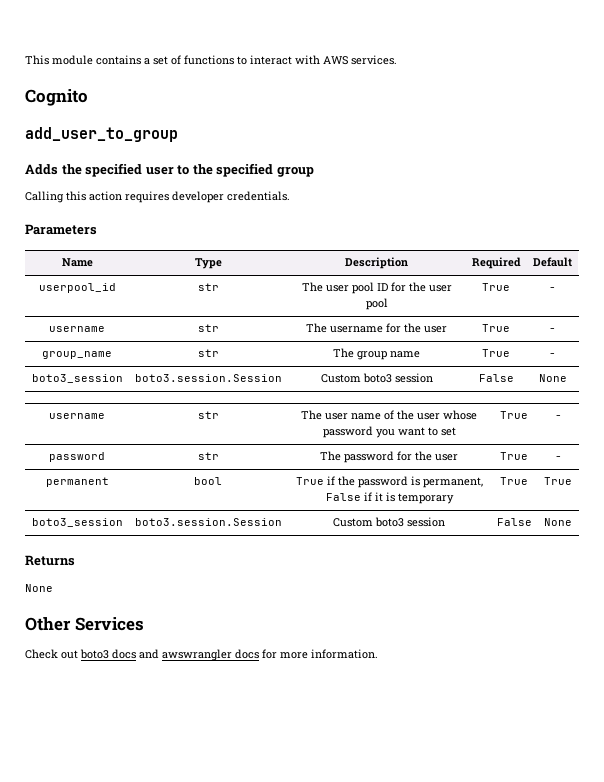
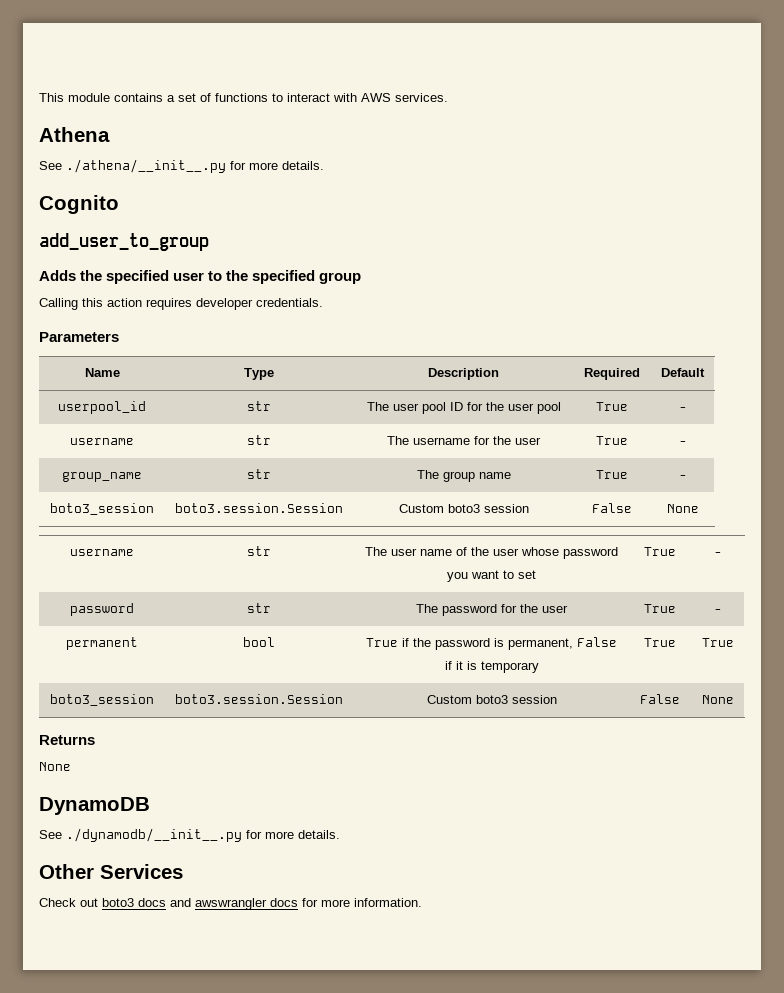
+ Athena
+ See ./athena/__init__.py for more details.
+ DynamoDB
+ See ./dynamodb/__init__.py for more details.

